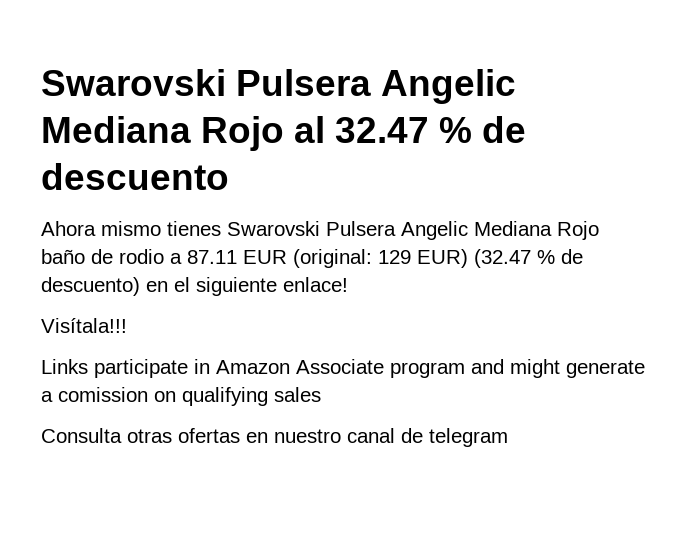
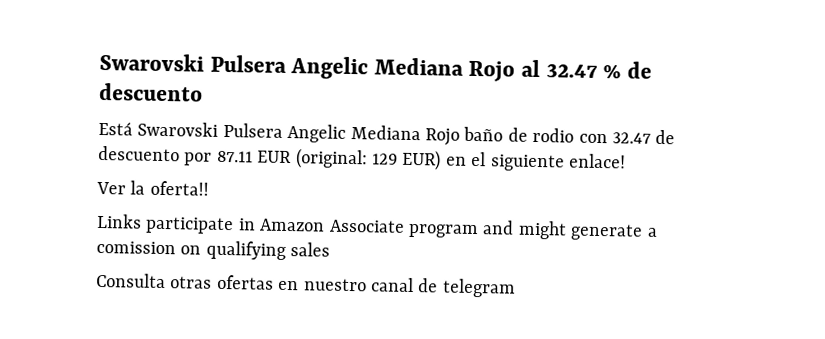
- Ahora mismo tienes Swarovski Pulsera Angelic Mediana Rojo baño de rodio a 87.11 EUR (original: 129 EUR) (32.47 % de descuento) en el siguiente enlace!
+ Está Swarovski Pulsera Angelic Mediana Rojo baño de rodio con 32.47 de descuento por 87.11 EUR (original: 129 EUR) en el siguiente enlace!
- Visítala!!!
+ Ver la oferta!!

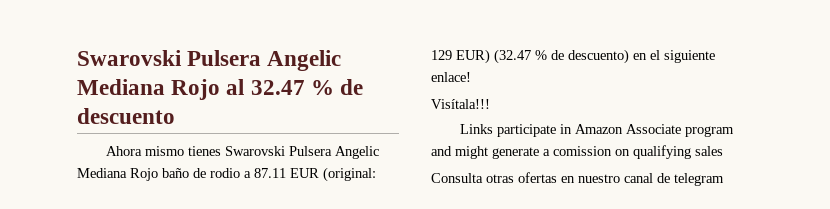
- Está Swarovski Pulsera Angelic Mediana Rojo baño de rodio con 32.47 de descuento por 87.11 EUR (original: 129 EUR) en el siguiente enlace!
+ Ahora mismo tienes Swarovski Pulsera Angelic Mediana Rojo baño de rodio a 87.11 EUR (original: 129 EUR) (32.47 % de descuento) en el siguiente enlace!
- Ver la oferta!!
+ Visítala!!!

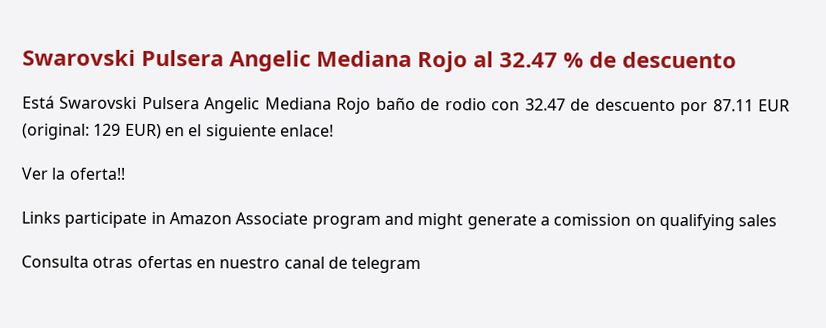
- Ahora mismo tienes Swarovski Pulsera Angelic Mediana Rojo baño de rodio a 87.11 EUR (original: 129 EUR) (32.47 % de descuento) en el siguiente enlace!
+ Está Swarovski Pulsera Angelic Mediana Rojo baño de rodio con 32.47 de descuento por 87.11 EUR (original: 129 EUR) en el siguiente enlace!
- Visítala!!!
+ Ver la oferta!!

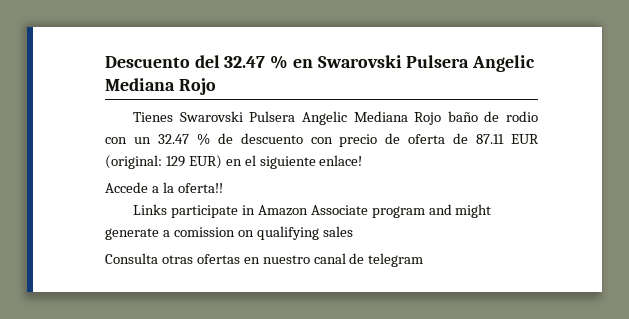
- Swarovski Pulsera Angelic Mediana Rojo al 32.47 % de descuento
- Está Swarovski Pulsera Angelic Mediana Rojo baño de rodio con 32.47 de descuento por 87.11 EUR (original: 129 EUR) en el siguiente enlace!
+ Descuento del 32.47 % en Swarovski Pulsera Angelic Mediana Rojo
+ Tienes Swarovski Pulsera Angelic Mediana Rojo baño de rodio con un 32.47 % de descuento con precio de oferta de 87.11 EUR (original: 129 EUR) en el siguiente enlace!
- Ver la oferta!!
+ Accede a la oferta!!

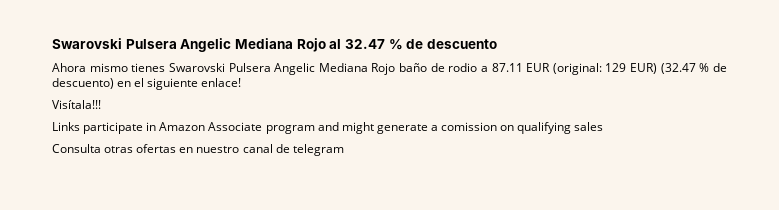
- Descuento del 32.47 % en Swarovski Pulsera Angelic Mediana Rojo
- Tienes Swarovski Pulsera Angelic Mediana Rojo baño de rodio con un 32.47 % de descuento con precio de oferta de 87.11 EUR (original: 129 EUR) en el siguiente enlace!
+ Swarovski Pulsera Angelic Mediana Rojo al 32.47 % de descuento
+ Ahora mismo tienes Swarovski Pulsera Angelic Mediana Rojo baño de rodio a 87.11 EUR (original: 129 EUR) (32.47 % de descuento) en el siguiente enlace!
- Accede a la oferta!!
+ Visítala!!!

